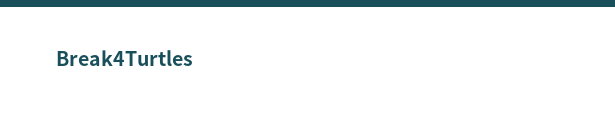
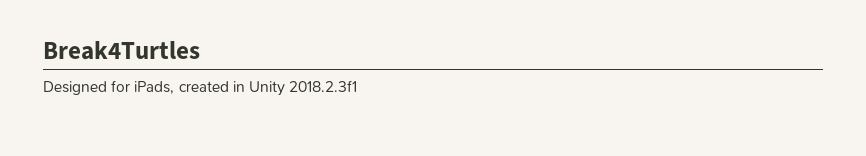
+ Designed for iPads, created in Unity 2018.2.3f1

